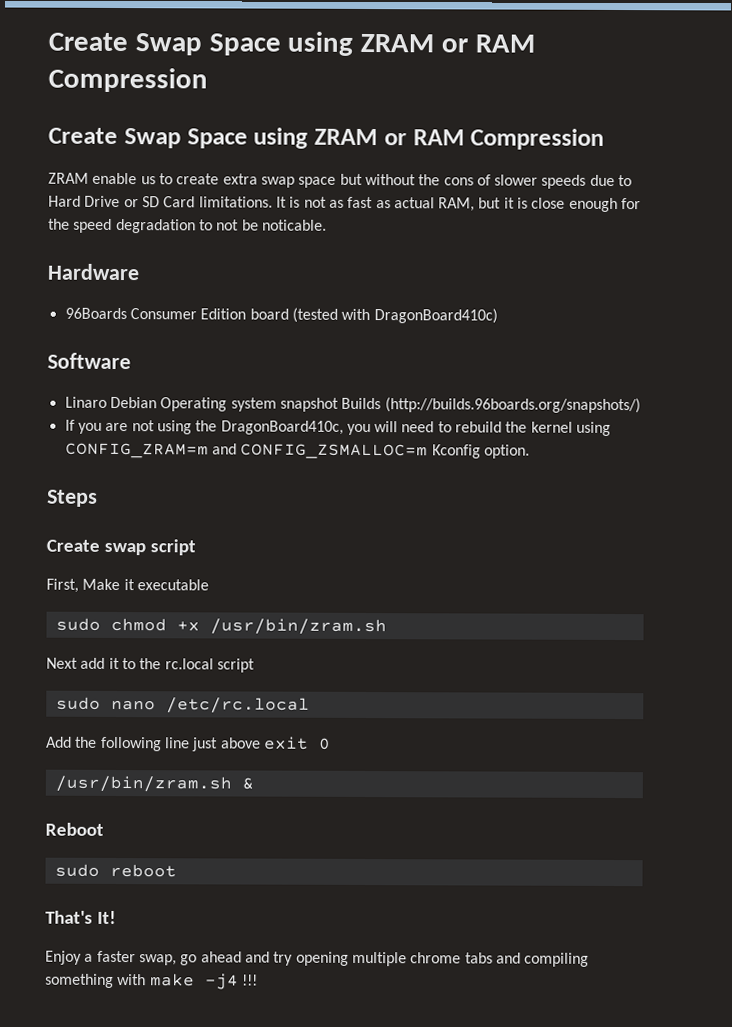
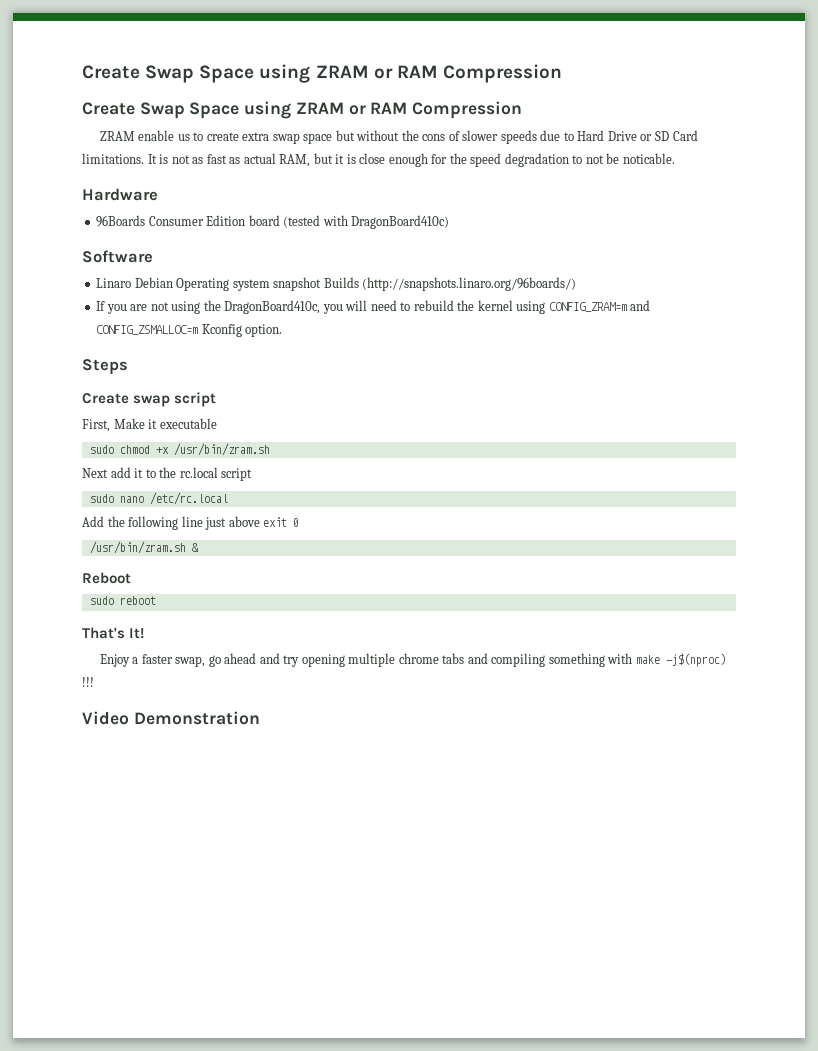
- Linaro Debian Operating system snapshot Builds (http://builds.96boards.org/snapshots/)
+ Linaro Debian Operating system snapshot Builds (http://snapshots.linaro.org/96boards/)
- Enjoy a faster swap, go ahead and try opening multiple chrome tabs and compiling something with make -j4 !!!
+ Enjoy a faster swap, go ahead and try opening multiple chrome tabs and compiling something with make -j$(nproc) !!!
+ Video Demonstration

